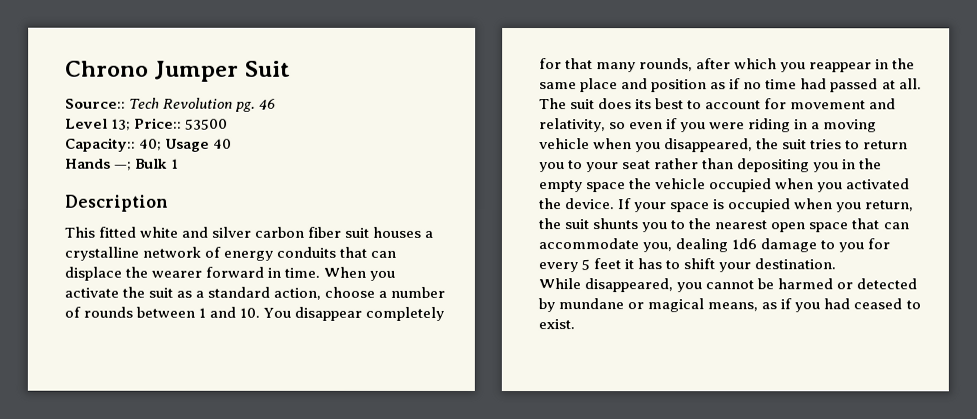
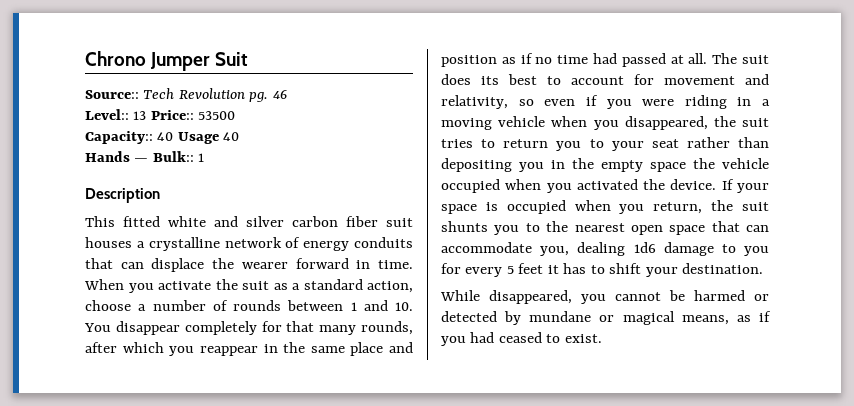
- Level 13; Price:: 53500
+ Level:: 13 Price:: 53500
- Capacity:: 40; Usage 40
+ Capacity:: 40 Usage 40
- Hands —; Bulk 1
+ Hands — Bulk:: 1

